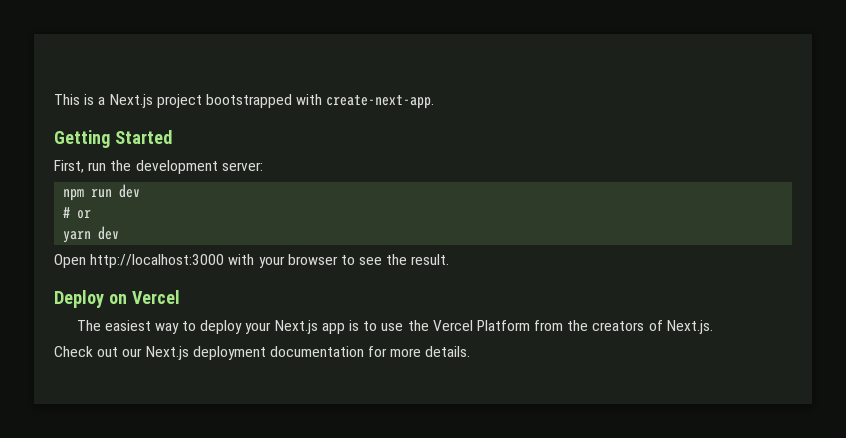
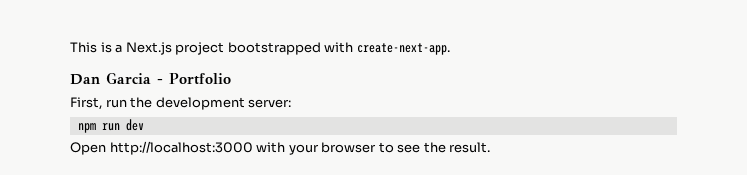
- Getting Started
+ Dan Garcia - Portfolio
- # or
- yarn dev
- Deploy on Vercel
- The easiest way to deploy your Next.js app is to use the Vercel Platform from the creators of Next.js.
- Check out our Next.js deployment documentation for more details.

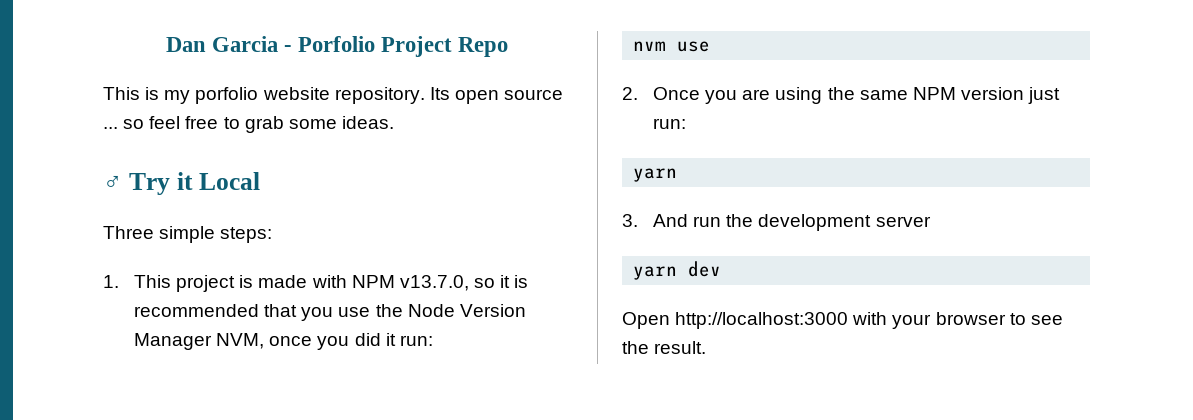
- This is a Next.js project bootstrapped with create-next-app.
- Dan Garcia - Portfolio
- First, run the development server:
- npm run dev
+ Dan Garcia - Porfolio Project Repo
+ This is my porfolio website repository. Its open source ... so feel free to grab some ideas.
+ ♂ Try it Local
+ Three simple steps:
+ 1. This project is made with NPM v13.7.0, so it is recommended that you use the Node Version Manager NVM, once you did it run:
+ nvm use
+ 2. Once you are using the same NPM version just run:
+ yarn
+ 3. And run the development server
+ yarn dev

